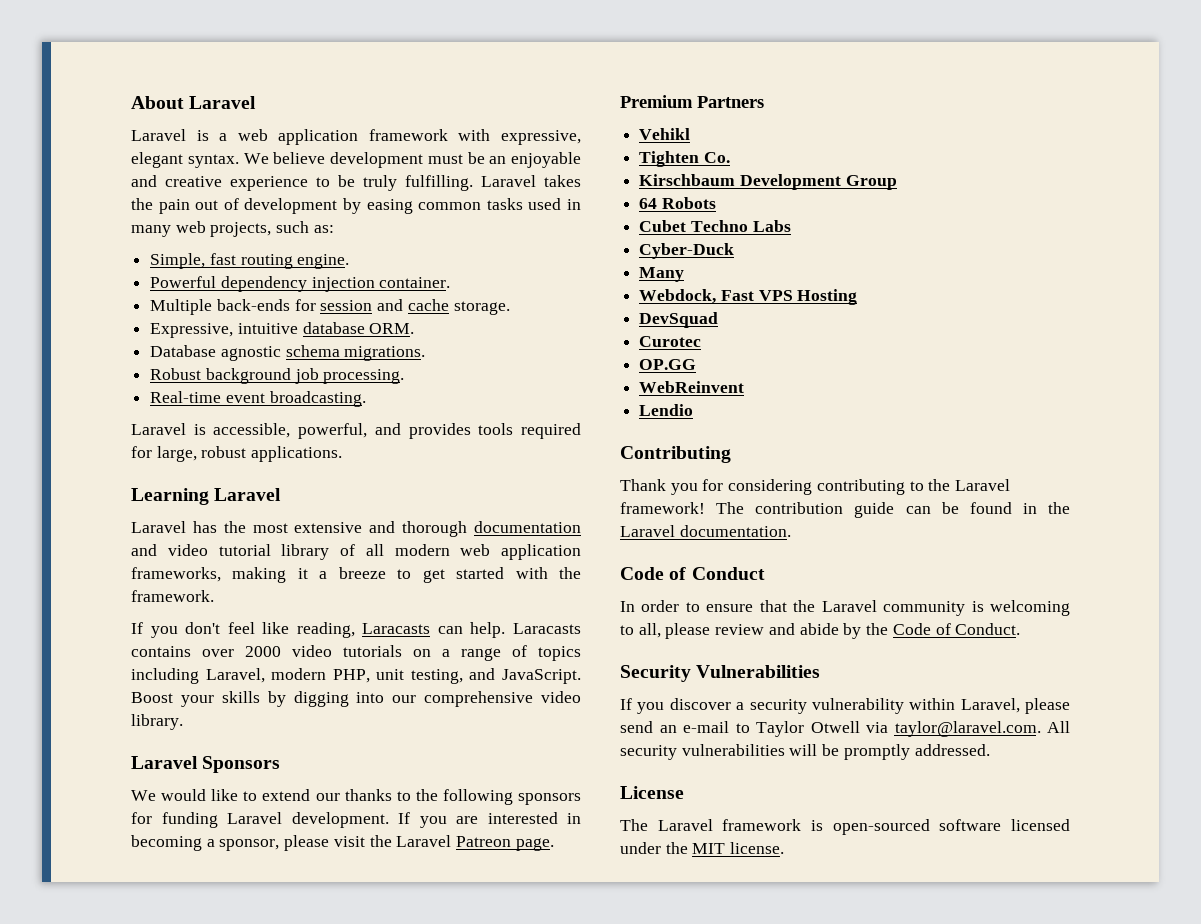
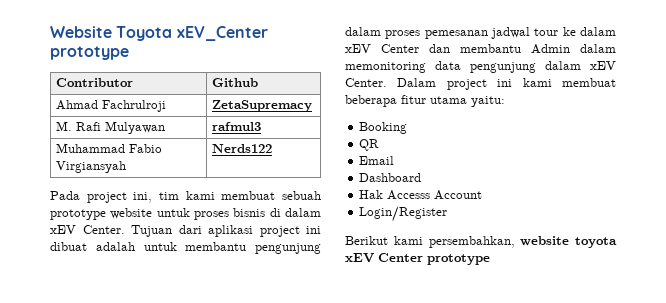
- About Laravel
- Laravel is a web application framework with expressive, elegant syntax. We believe development must be an enjoyable and creative experience to be truly fulfilling. Laravel takes the pain out of development by easing common tasks used in many web projects, such as:
- Simple, fast routing engine.
- Powerful dependency injection container.
- Multiple back-ends for session and cache storage.
- Expressive, intuitive database ORM.
- Database agnostic schema migrations.
- Robust background job processing.
- Real-time event broadcasting.
- Laravel is accessible, powerful, and provides tools required for large, robust applications.
- Learning Laravel
- Laravel has the most extensive and thorough documentation and video tutorial library of all modern web application frameworks, making it a breeze to get started with the framework.
- If you don't feel like reading, Laracasts can help. Laracasts contains over 2000 video tutorials on a range of topics including Laravel, modern PHP, unit testing, and JavaScript. Boost your skills by digging into our comprehensive video library.
- Laravel Sponsors
- We would like to extend our thanks to the following sponsors for funding Laravel development. If you are interested in becoming a sponsor, please visit the Laravel Patreon page.
- Premium Partners
- Vehikl
- Tighten Co.
- Kirschbaum Development Group
- 64 Robots
- Cubet Techno Labs
- Cyber-Duck
- Many
- Webdock, Fast VPS Hosting
- DevSquad
- Curotec
- OP.GG
- WebReinvent
- Lendio
- Contributing
- Thank you for considering contributing to the Laravel framework! The contribution guide can be found in the Laravel documentation.
- Code of Conduct
- In order to ensure that the Laravel community is welcoming to all, please review and abide by the Code of Conduct.
- Security Vulnerabilities
- If you discover a security vulnerability within Laravel, please send an e-mail to Taylor Otwell via taylor@laravel.com. All security vulnerabilities will be promptly addressed.
- License
- The Laravel framework is open-sourced software licensed under the MIT license.
+ Website Toyota xEV_Center prototype
+ Contributor | Github
+ Ahmad Fachrulroji | ZetaSupremacy
+ M. Rafi Mulyawan | rafmul3
+ Muhammad Fabio Virgiansyah | Nerds122
+ Pada project ini, tim kami membuat sebuah prototype website untuk proses bisnis di dalam xEV Center. Tujuan dari aplikasi project ini dibuat adalah untuk membantu pengunjung dalam proses pemesanan jadwal tour ke dalam xEV Center dan membantu Admin dalam memonitoring data pengunjung dalam xEV Center. Dalam project ini kami membuat beberapa fitur utama yaitu:
+ Booking
+ QR
+ Email
+ Dashboard
+ Hak Accesss Account
+ Login/Register
+ Berikut kami persembahkan, website toyota xEV Center prototype

